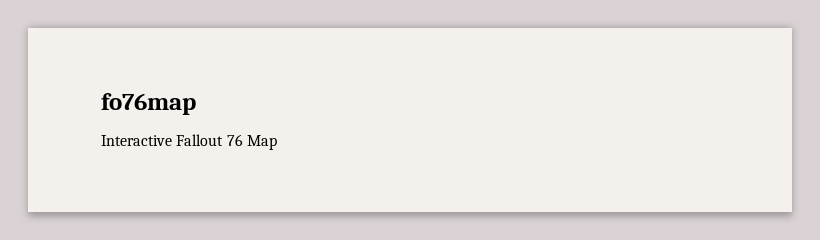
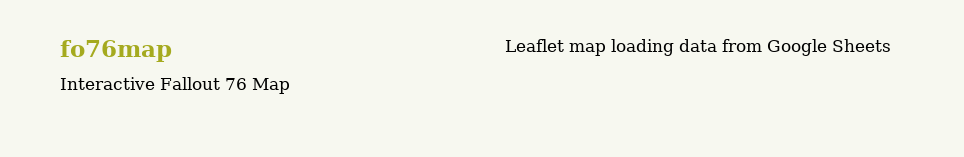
+ Leaflet map loading data from Google Sheets

